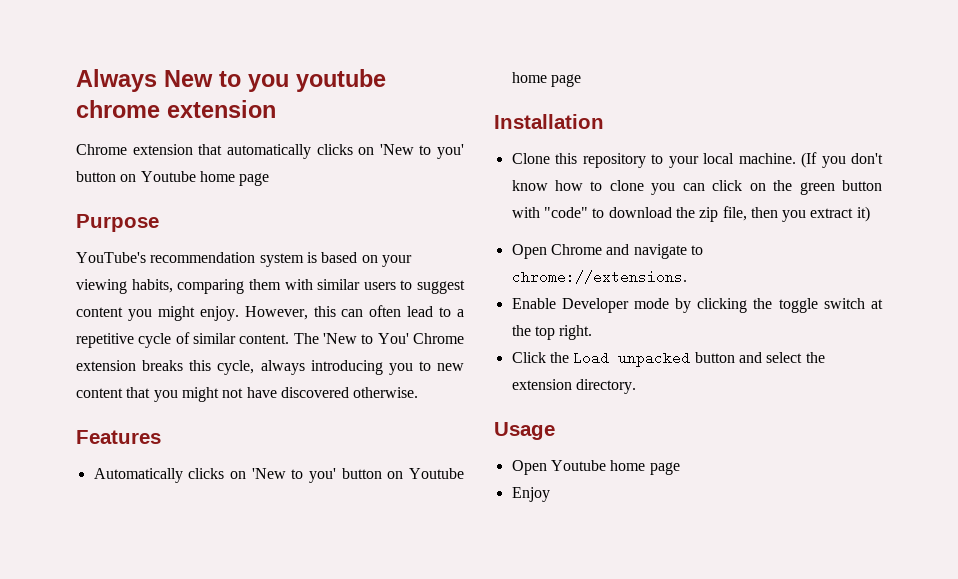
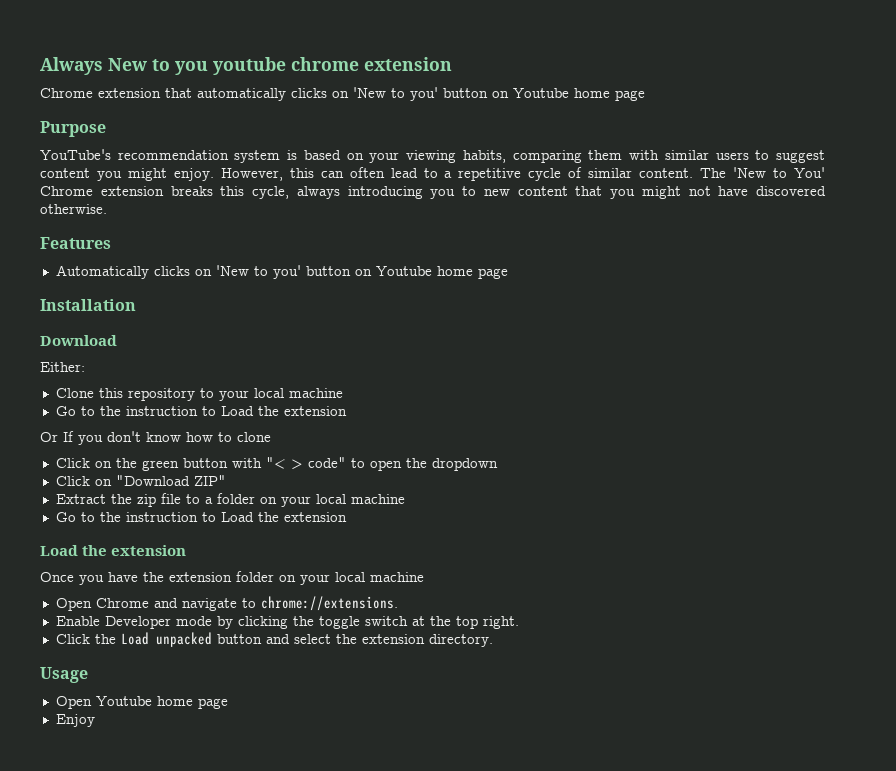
+ Download
+ Either:
- Clone this repository to your local machine. (If you don't know how to clone you can click on the green button with "code" to download the zip file, then you extract it)
+ Clone this repository to your local machine
+ Go to the instruction to Load the extension
+ Or If you don't know how to clone
+ Click on the green button with "< > code" to open the dropdown
+ Click on "Download ZIP"
+ Extract the zip file to a folder on your local machine
+ Go to the instruction to Load the extension
+ Load the extension
+ Once you have the extension folder on your local machine

